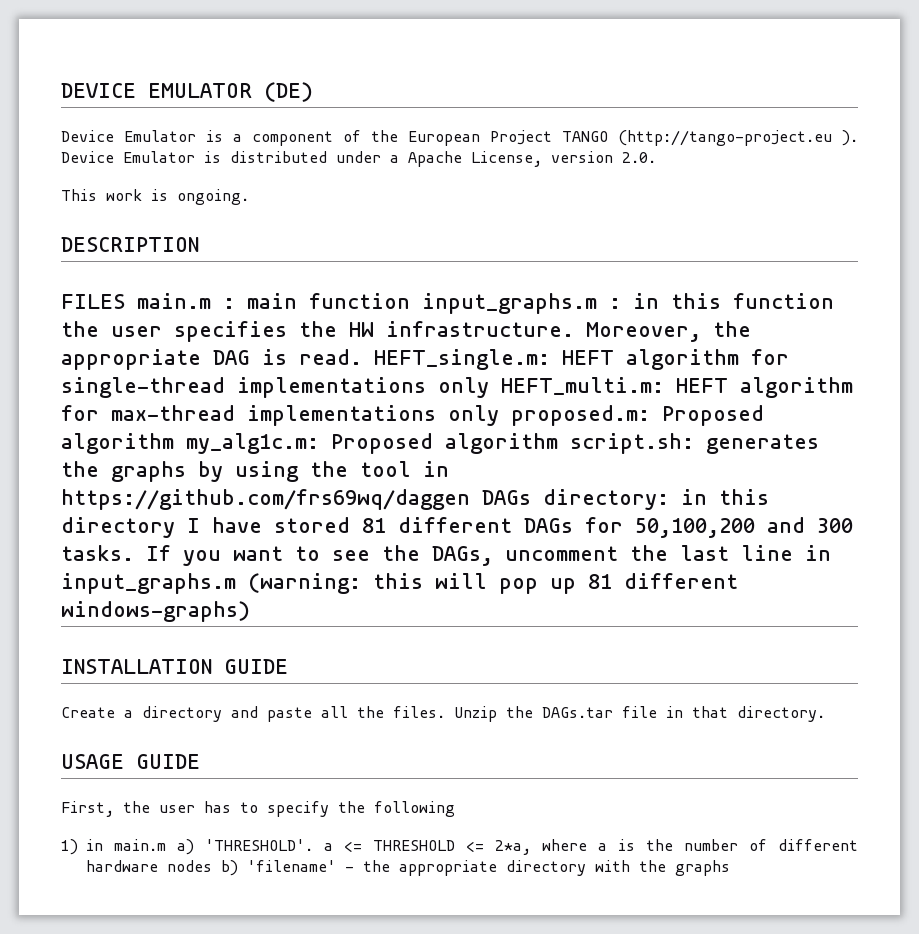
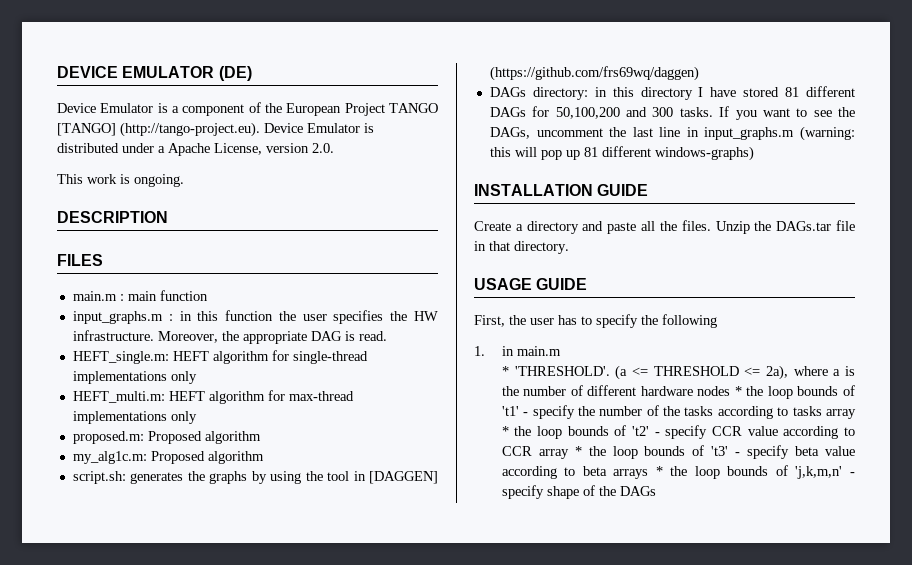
- Device Emulator is a component of the European Project TANGO (http://tango-project.eu ). Device Emulator is distributed under a Apache License, version 2.0.
+ Device Emulator is a component of the European Project TANGO [TANGO] (http://tango-project.eu). Device Emulator is distributed under a Apache License, version 2.0.
- FILES main.m : main function input_graphs.m : in this function the user specifies the HW infrastructure.
+ FILES
+ main.m : main function
+ input_graphs.m : in this function the user specifies the HW infrastructure.
- Moreover, the appropriate DAG is read. HEFT_single.m: HEFT algorithm for single-thread implementations only HEFT_multi.m: HEFT algorithm for max-thread implementations only proposed.m: Proposed algorithm my_alg1c.m: Proposed algorithm script.sh: generates the graphs by using the tool in https://github.com/frs69wq/daggen DAGs directory: in this directory I have stored 81 different DAGs for 50,100,200 and 300 tasks.
+ Moreover, the appropriate DAG is read.
+ HEFT_single.m: HEFT algorithm for single-thread implementations only
+ HEFT_multi.m: HEFT algorithm for max-thread implementations only
+ proposed.m: Proposed algorithm
+ my_alg1c.m: Proposed algorithm
+ script.sh: generates the graphs by using the tool in [DAGGEN] (https://github.com/frs69wq/daggen)
+ DAGs directory: in this directory I have stored 81 different DAGs for 50,100,200 and 300 tasks.
- 1) in main.m a) 'THRESHOLD'. a <= THRESHOLD <= 2*a, where a is the number of different hardware nodes b) 'filename' - the appropriate directory with the graphs
+ 1. in main.m
+ * 'THRESHOLD'. (a <= THRESHOLD <= 2a), where a is the number of different hardware nodes * the loop bounds of 't1' - specify the number of the tasks according to tasks array * the loop bounds of 't2' - specify CCR value according to CCR array * the loop bounds of 't3' - specify beta value according to beta arrays * the loop bounds of 'j,k,m,n' - specify shape of the DAGs

